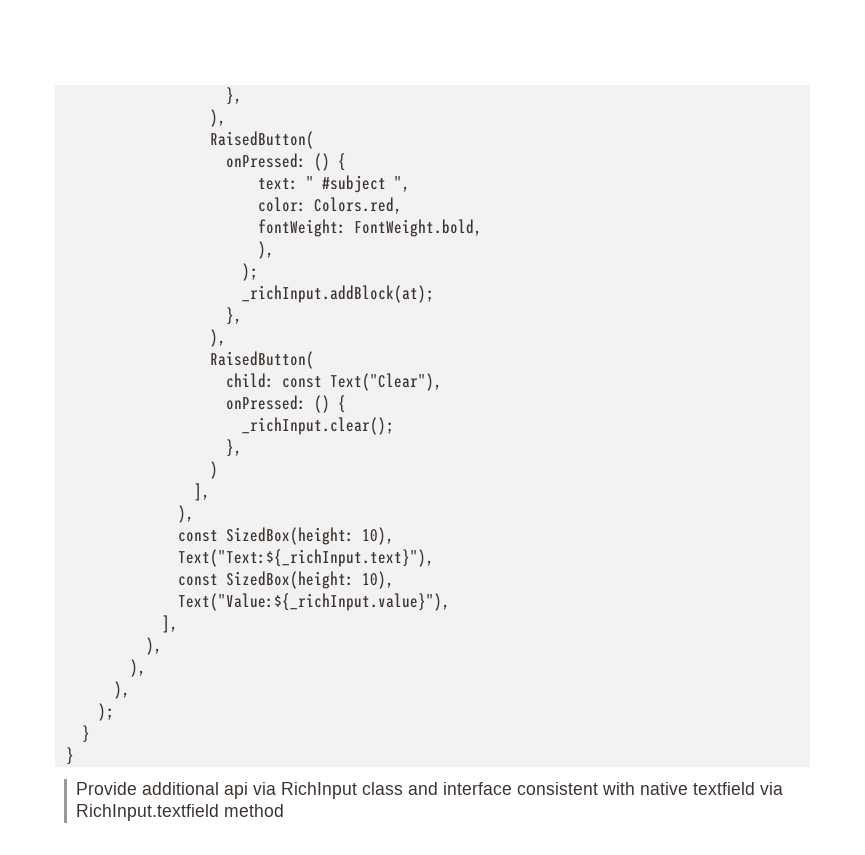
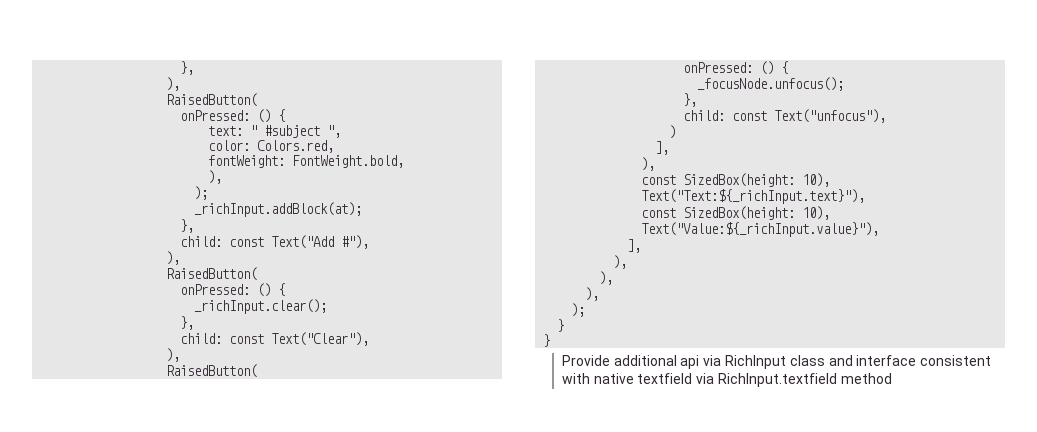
  _richInput.addBlock(at);
  },
+ child: const Text("Add #"),
  ),
  RaisedButton(
- child: const Text("Clear"),
+ child: const Text("Clear"),
+ ),
+ RaisedButton(
+ onPressed: () {
+ _focusNode.unfocus();
+ },
+ child: const Text("unfocus"),

